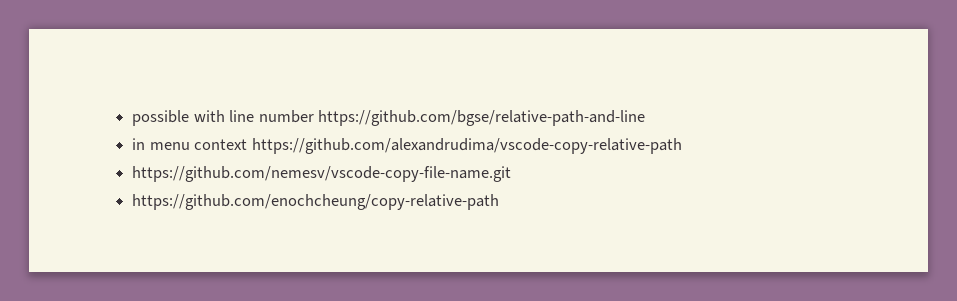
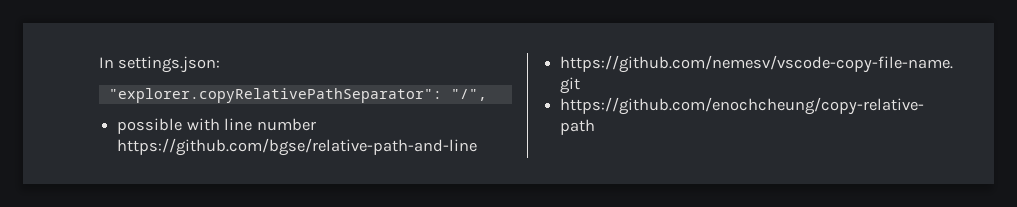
+ In settings.json:
+ "explorer.copyRelativePathSeparator": "/",
- in menu context https://github.com/alexandrudima/vscode-copy-relative-path

